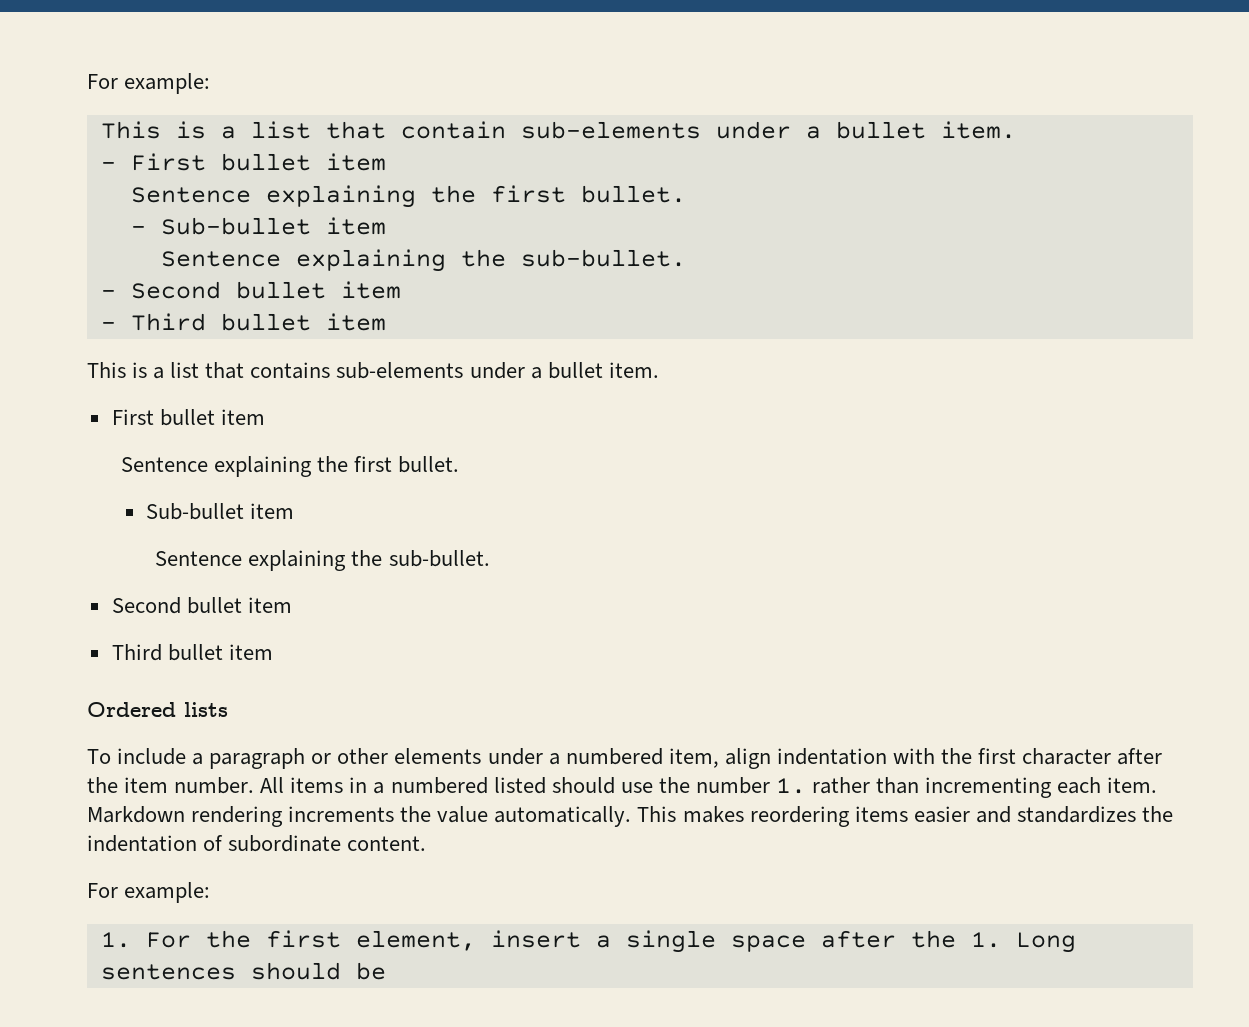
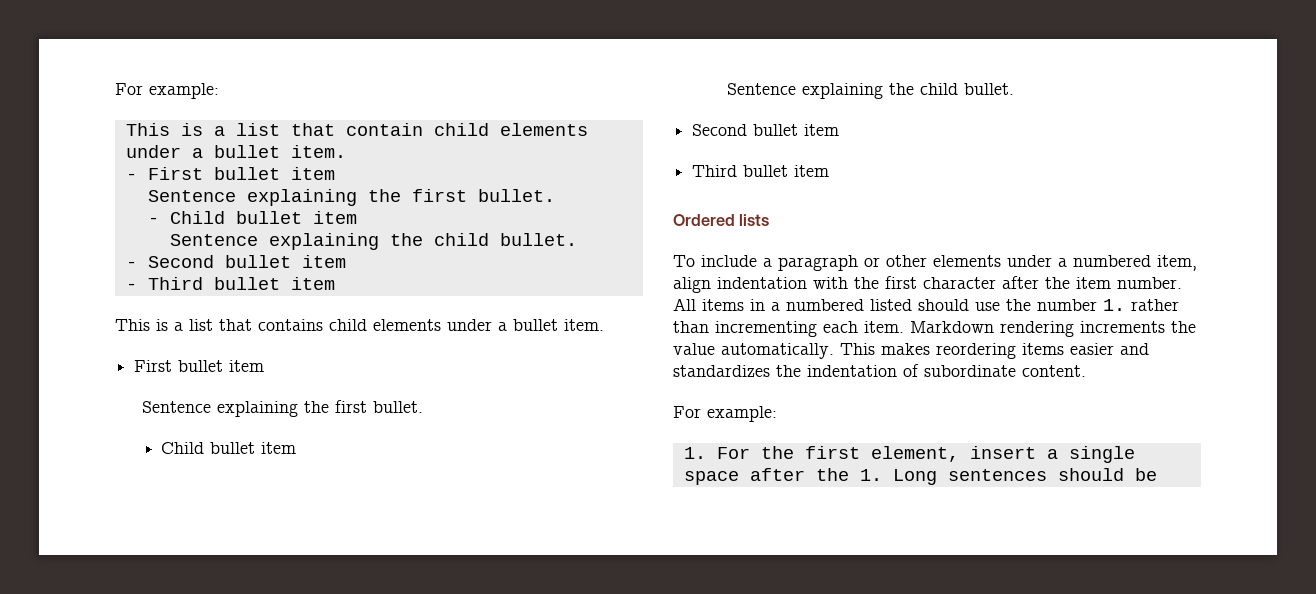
- This is a list that contain sub-elements under a bullet item.
+ This is a list that contain child elements under a bullet item.
- - Sub-bullet item
- Sentence explaining the sub-bullet.
+ - Child bullet item
+ Sentence explaining the child bullet.
- This is a list that contains sub-elements under a bullet item.
+ This is a list that contains child elements under a bullet item.
  First bullet item
  Sentence explaining the first bullet.
- Sub-bullet item
- Sentence explaining the sub-bullet.
+ Child bullet item
+ Sentence explaining the child bullet.

